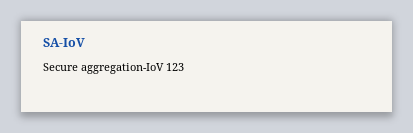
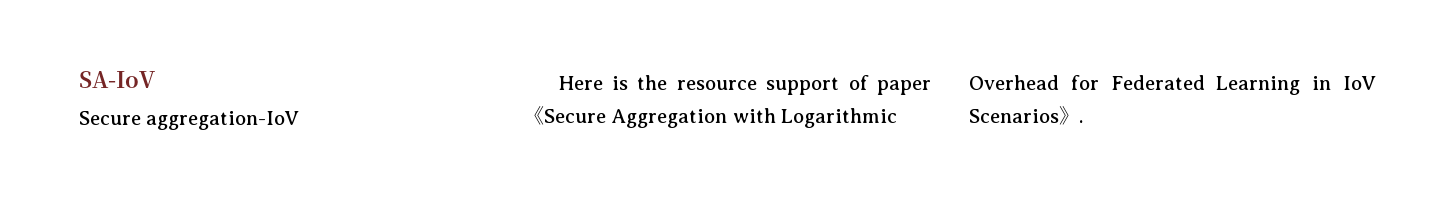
- Secure aggregation-IoV 123
+ Secure aggregation-IoV
+ Here is the resource support of paper《Secure Aggregation with Logarithmic Overhead for Federated Learning in IoV Scenarios》.

